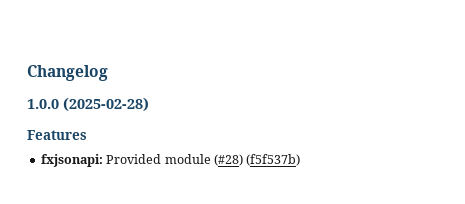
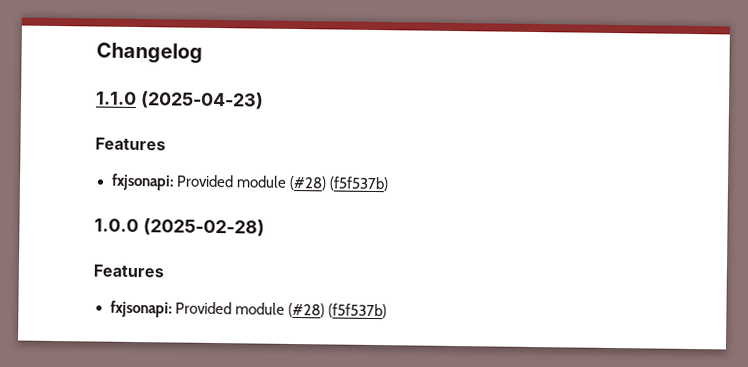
+ 1.1.0 (2025-04-23)
+ Features
+ fxjsonapi: Provided module (#28) (f5f537b)

